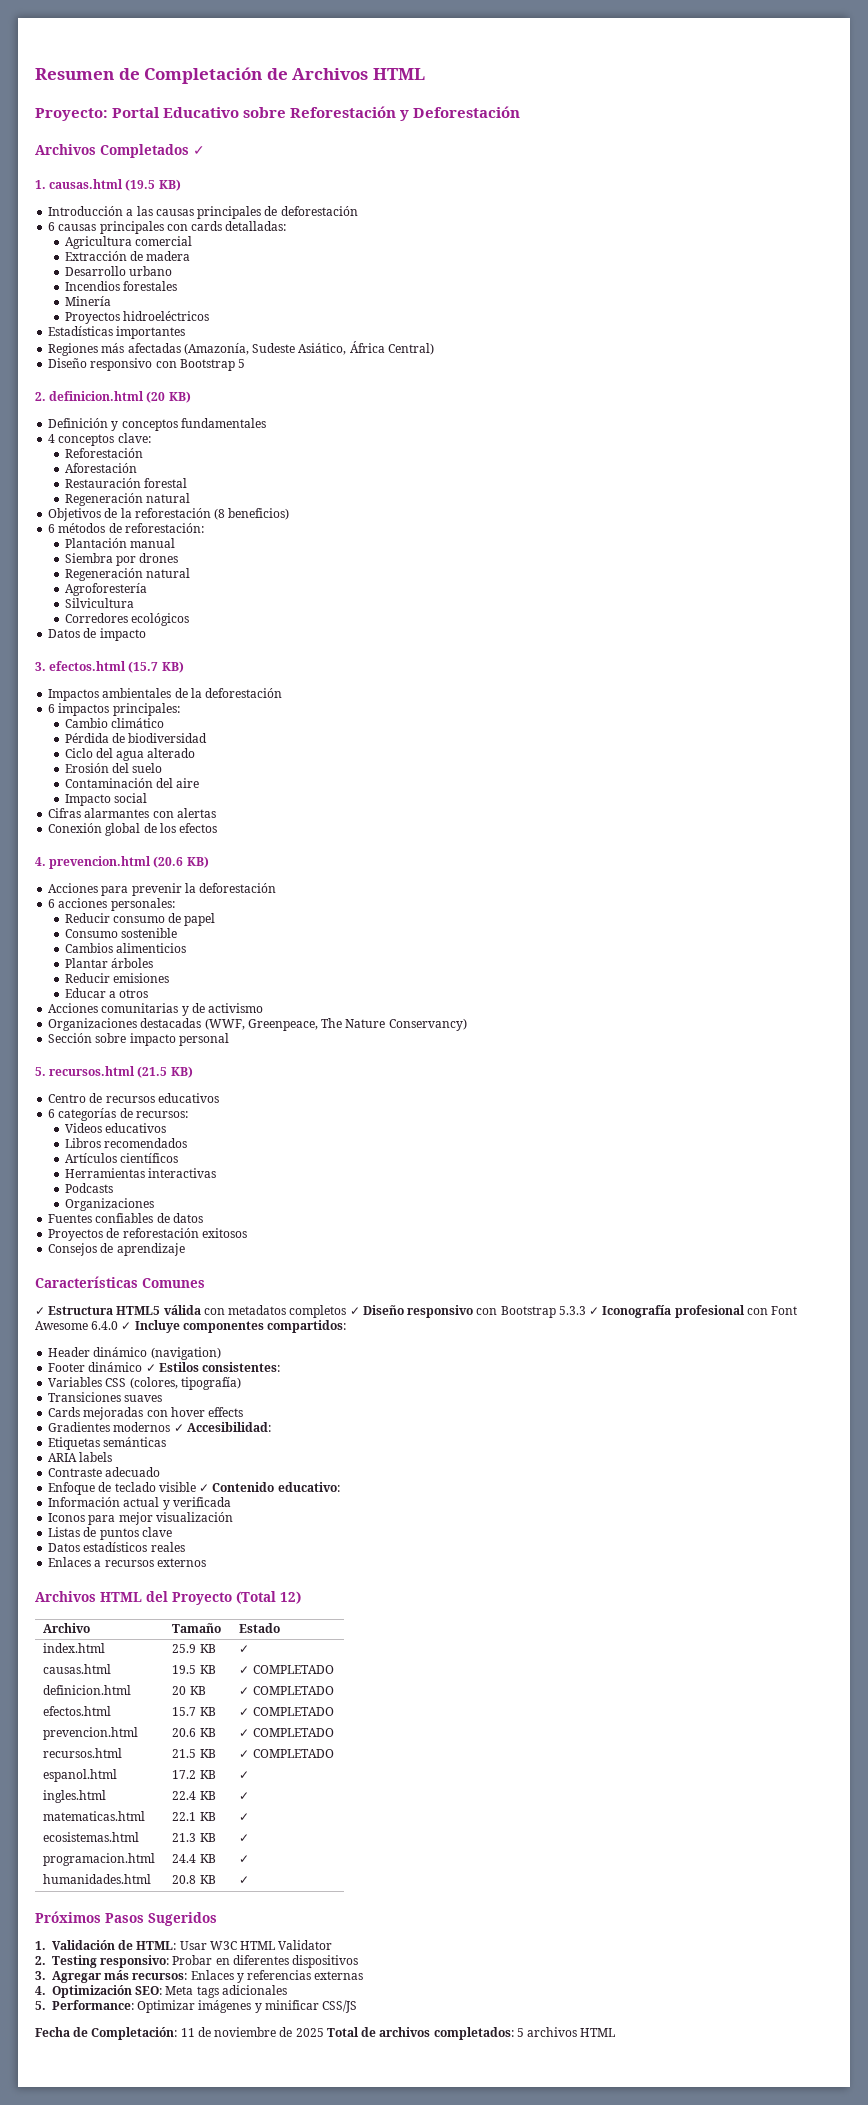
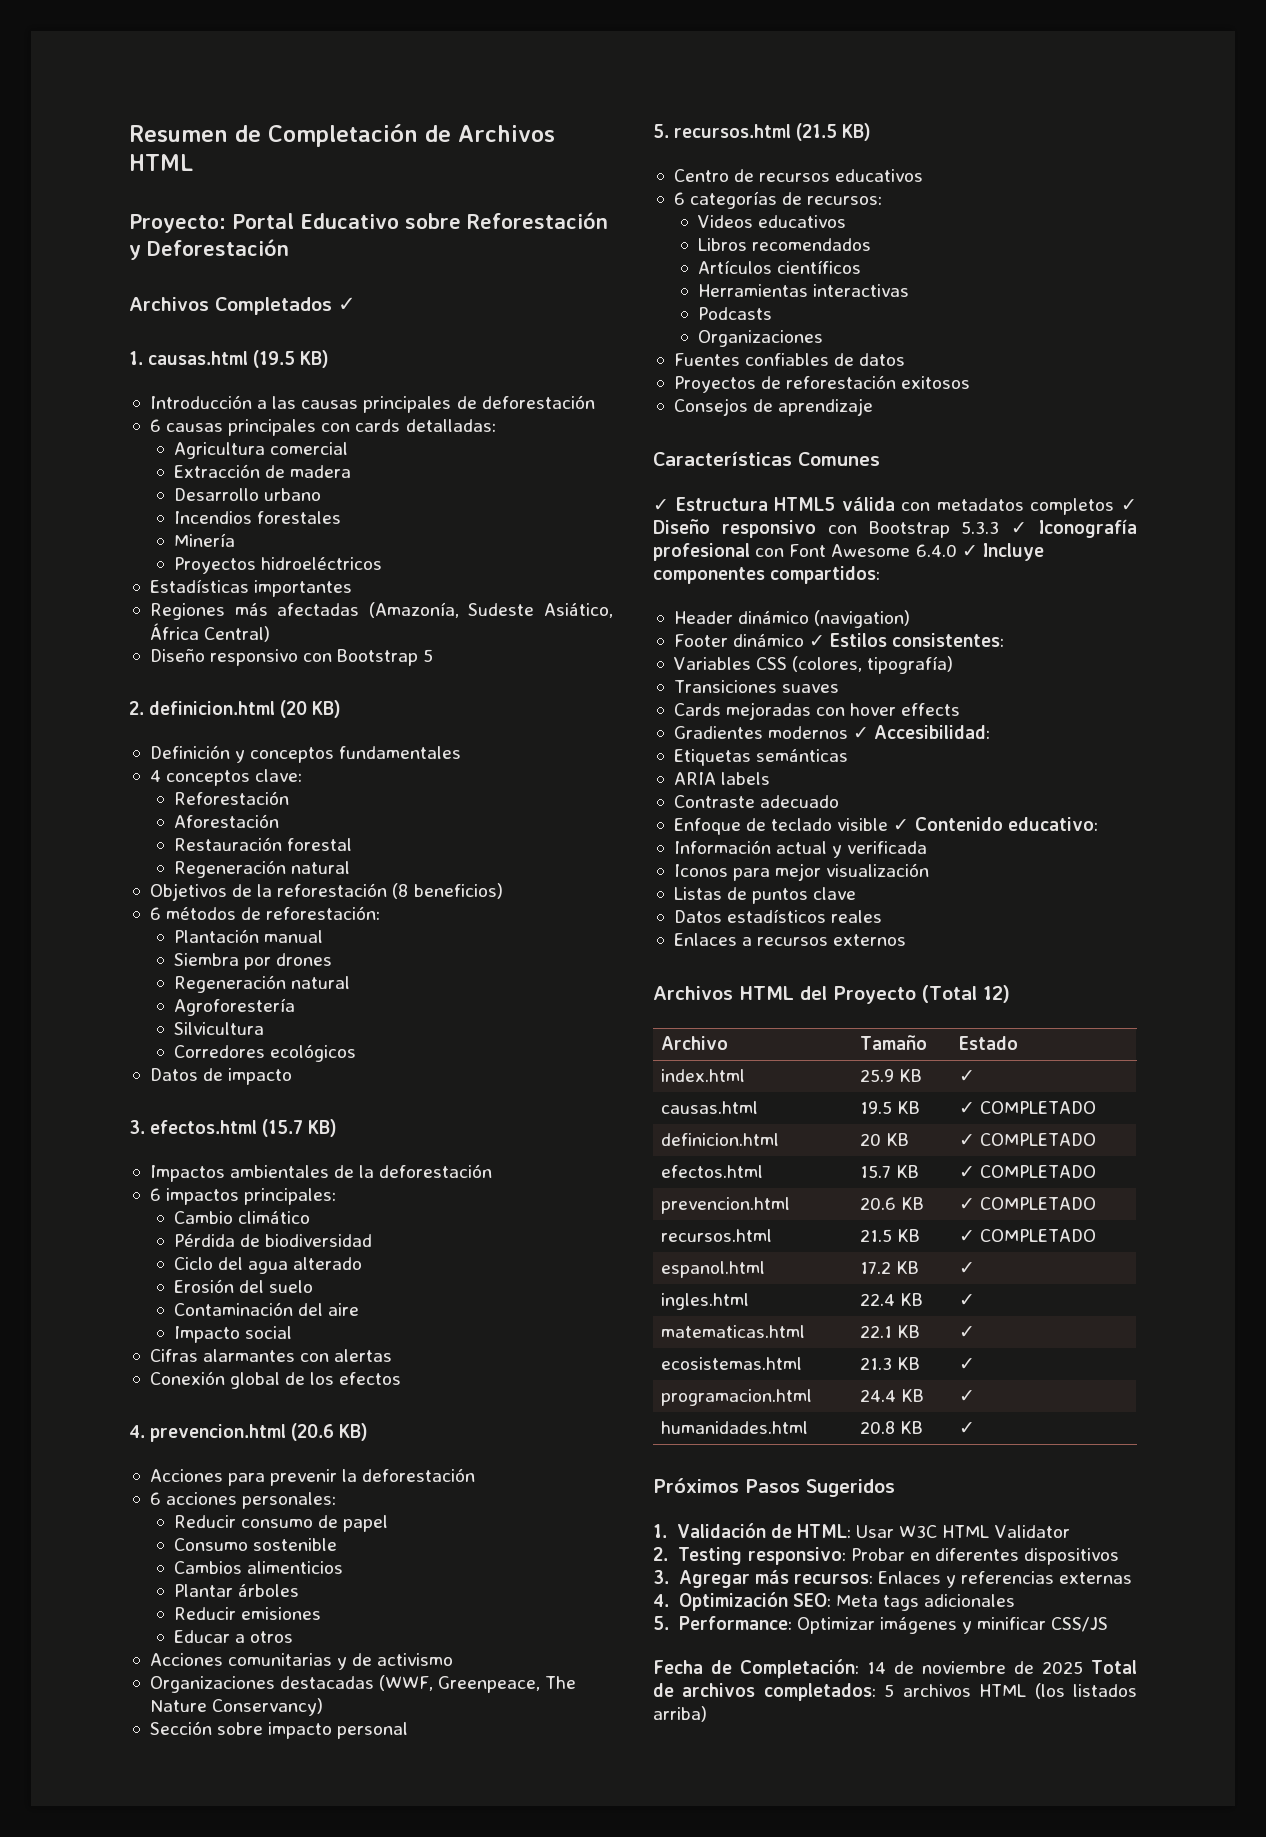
- Fecha de Completación: 11 de noviembre de 2025 Total de archivos completados: 5 archivos HTML
+ Fecha de Completación: 14 de noviembre de 2025 Total de archivos completados: 5 archivos HTML (los listados arriba)

